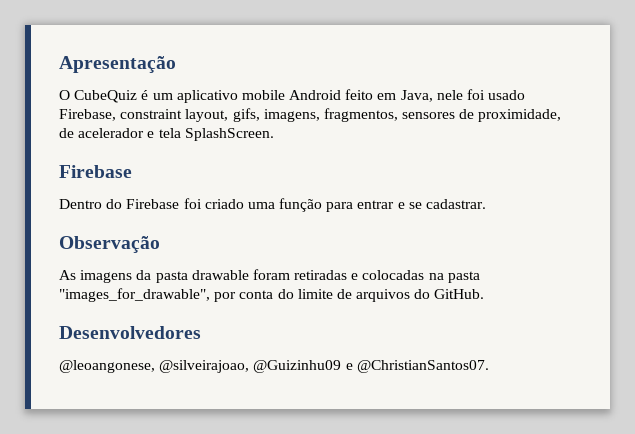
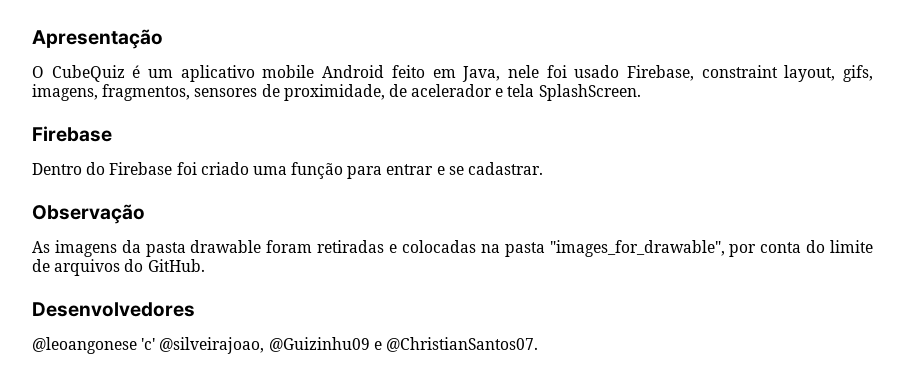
- @leoangonese, @silveirajoao, @Guizinhu09 e @ChristianSantos07.
+ @leoangonese 'c' @silveirajoao, @Guizinhu09 e @ChristianSantos07.

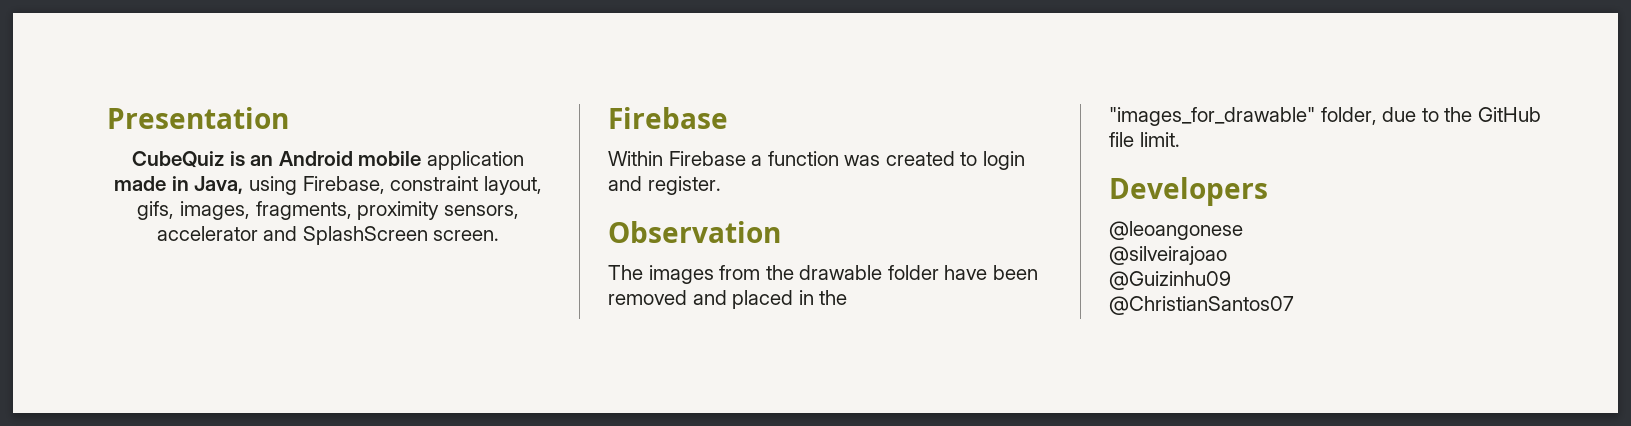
- Apresentação
- O CubeQuiz é um aplicativo mobile Android feito em Java, nele foi usado Firebase, constraint layout, gifs, imagens, fragmentos, sensores de proximidade, de acelerador e tela SplashScreen.
+ Presentation
+ CubeQuiz is an Android mobile application made in Java, using Firebase, constraint layout, gifs, images, fragments, proximity sensors, accelerator and SplashScreen screen.
  Firebase
- Dentro do Firebase foi criado uma função para entrar e se cadastrar.
- Observação
- As imagens da pasta drawable foram retiradas e colocadas na pasta "images_for_drawable", por conta do limite de arquivos do GitHub.
- Desenvolvedores
+ Within Firebase a function was created to login and register.
+ Observation
+ The images from the drawable folder have been removed and placed in the "images_for_drawable" folder, due to the GitHub file limit.
+ Developers
- @leoangonese 'c' @silveirajoao, @Guizinhu09 e @ChristianSantos07.
+ @leoangonese
+ @silveirajoao
+ @Guizinhu09
+ @ChristianSantos07

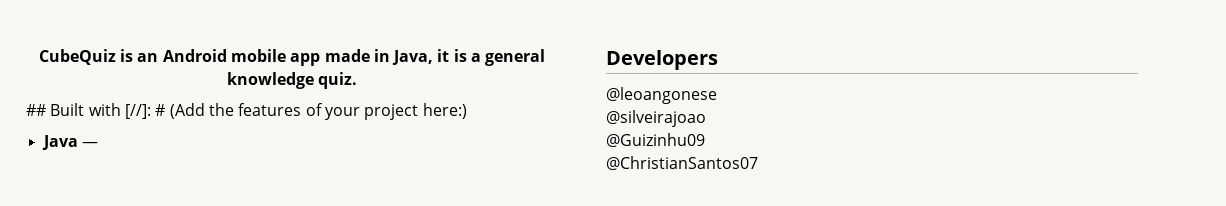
- Presentation
- CubeQuiz is an Android mobile application made in Java, using Firebase, constraint layout, gifs, images, fragments, proximity sensors, accelerator and SplashScreen screen.
- Firebase
- Within Firebase a function was created to login and register.
- Observation
- The images from the drawable folder have been removed and placed in the "images_for_drawable" folder, due to the GitHub file limit.
+ CubeQuiz is an Android mobile app made in Java, it is a general knowledge quiz.
+ ## Built with [//]: # (Add the features of your project here:)
+ Java —

